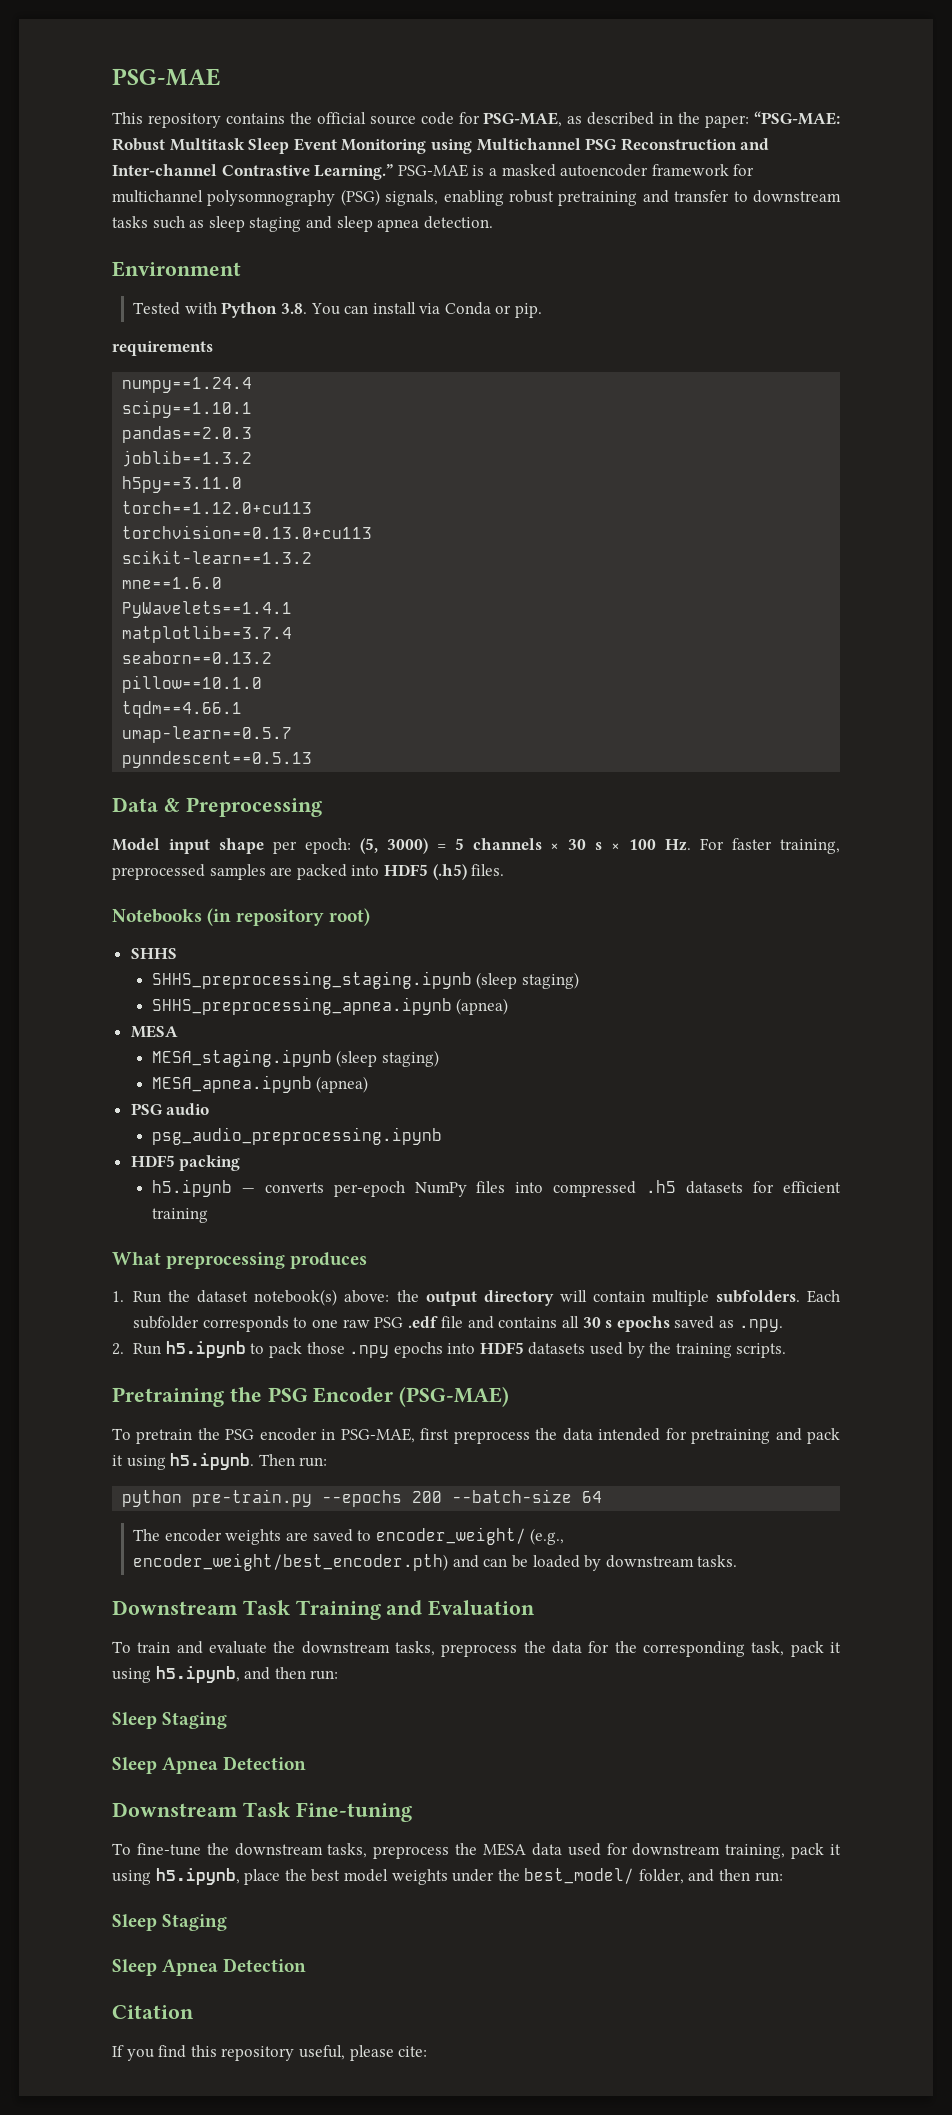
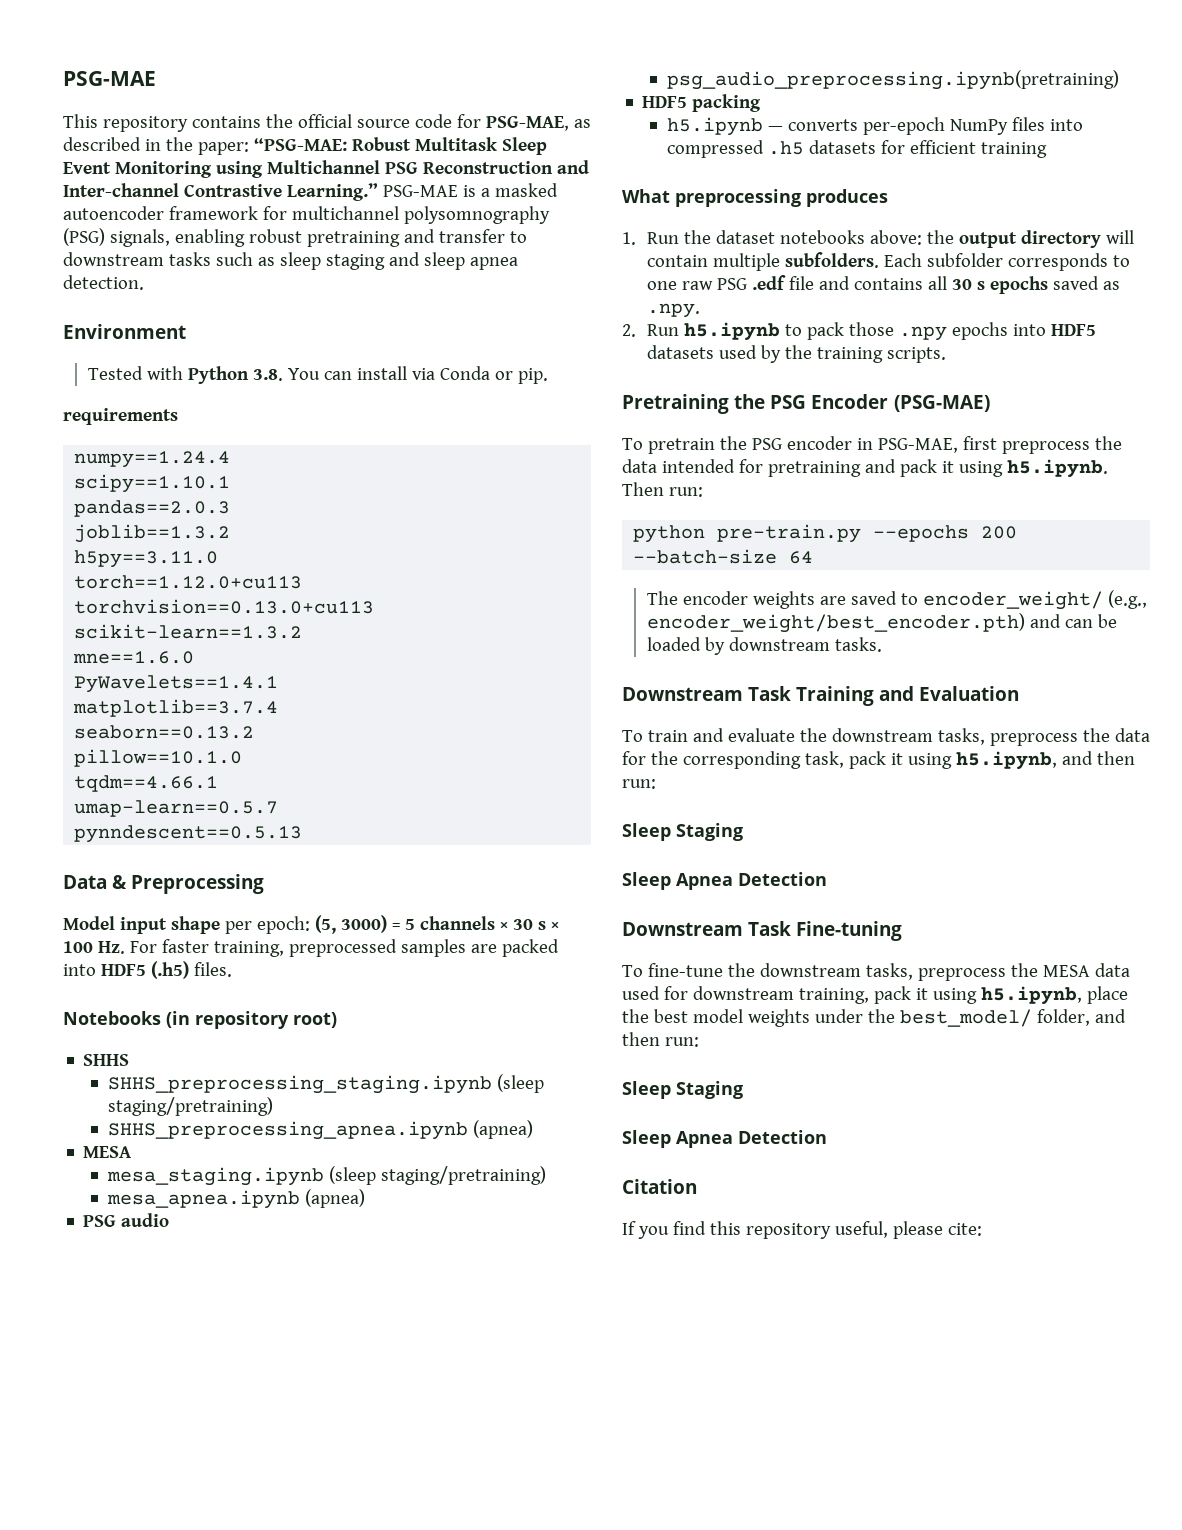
- SHHS_preprocessing_staging.ipynb (sleep staging)
+ SHHS_preprocessing_staging.ipynb (sleep staging/pretraining)
- MESA_staging.ipynb (sleep staging)
- MESA_apnea.ipynb (apnea)
+ mesa_staging.ipynb (sleep staging/pretraining)
+ mesa_apnea.ipynb (apnea)
- psg_audio_preprocessing.ipynb
+ psg_audio_preprocessing.ipynb(pretraining)
- 1. Run the dataset notebook(s) above: the output directory will contain multiple subfolders.
+ 1. Run the dataset notebooks above: the output directory will contain multiple subfolders.

